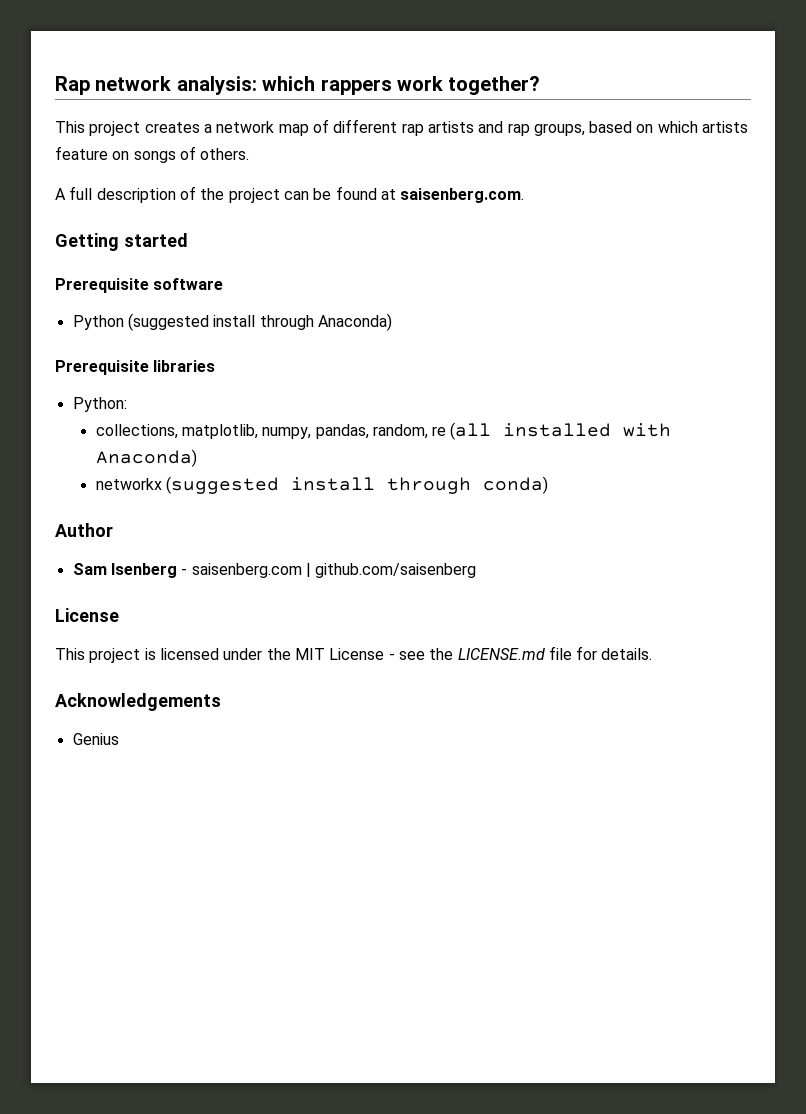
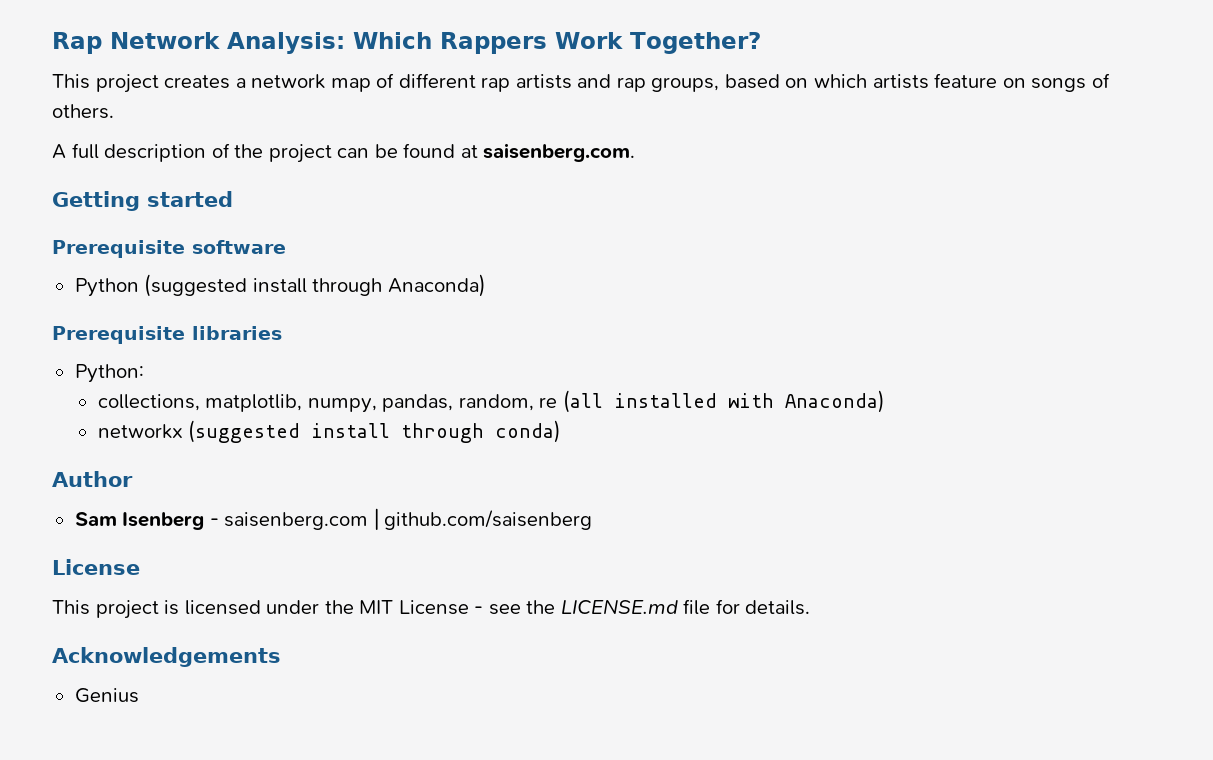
- Rap network analysis: which rappers work together?
+ Rap Network Analysis: Which Rappers Work Together?

